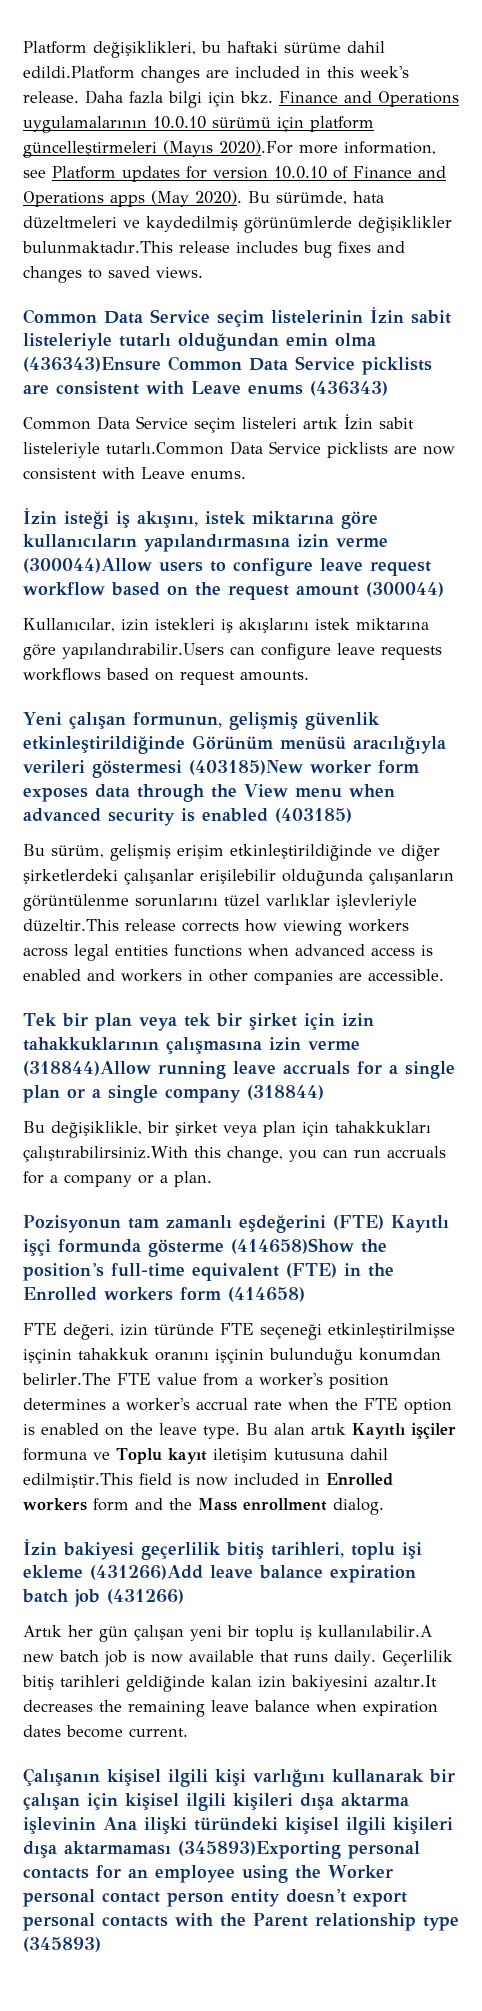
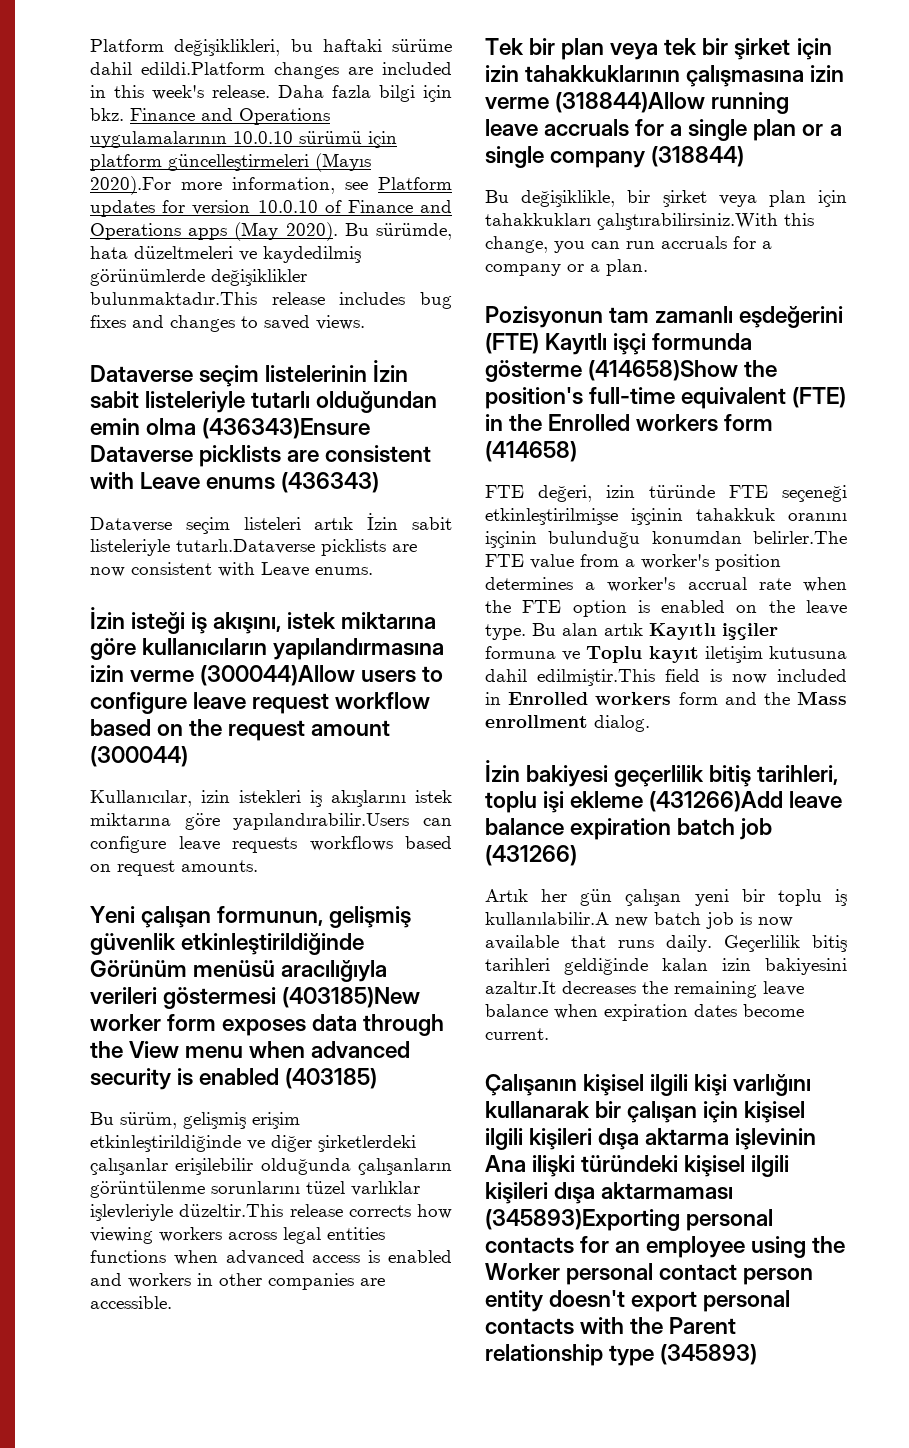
- Common Data Service seçim listelerinin İzin sabit listeleriyle tutarlı olduğundan emin olma (436343)Ensure Common Data Service picklists are consistent with Leave enums (436343)
+ Dataverse seçim listelerinin İzin sabit listeleriyle tutarlı olduğundan emin olma (436343)Ensure Dataverse picklists are consistent with Leave enums (436343)
- Common Data Service seçim listeleri artık İzin sabit listeleriyle tutarlı.Common Data Service picklists are now consistent with Leave enums.
+ Dataverse seçim listeleri artık İzin sabit listeleriyle tutarlı.Dataverse picklists are now consistent with Leave enums.

